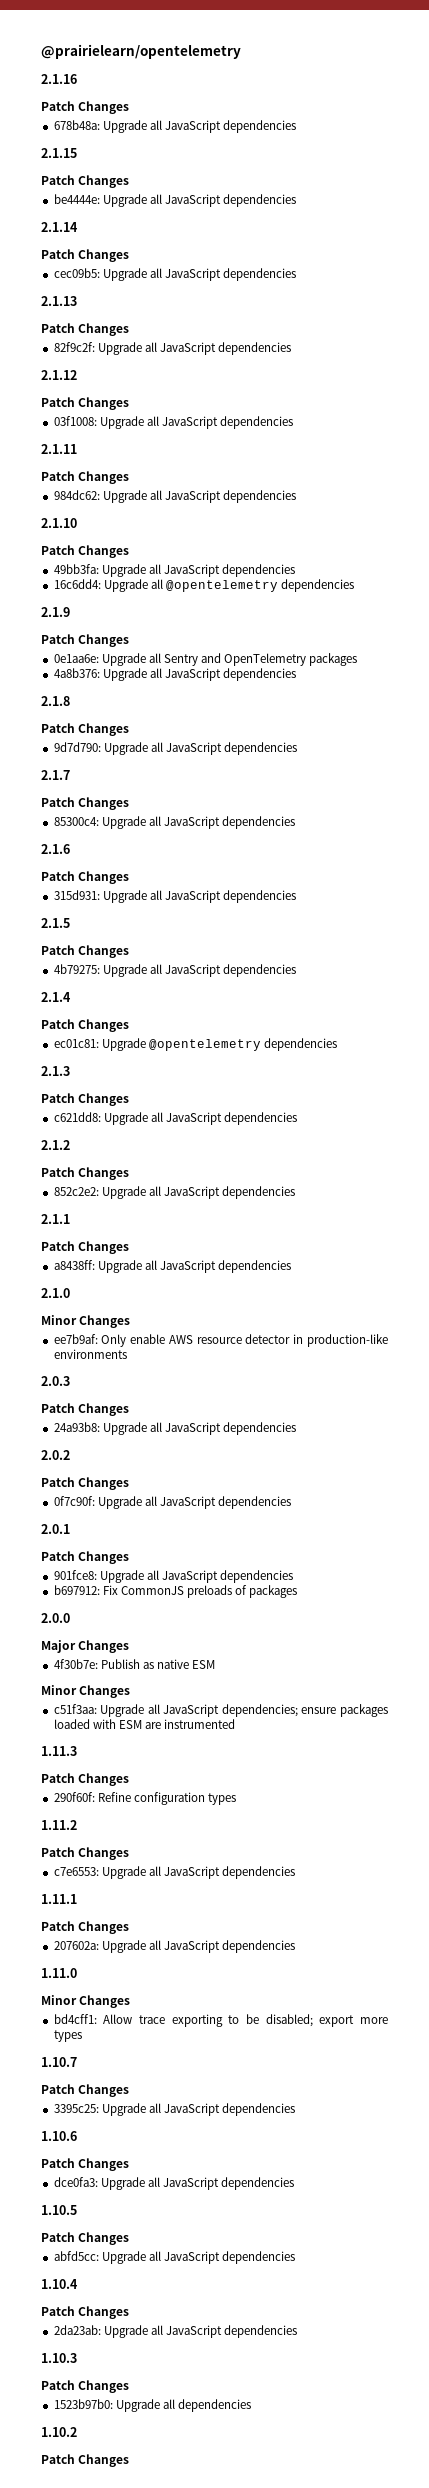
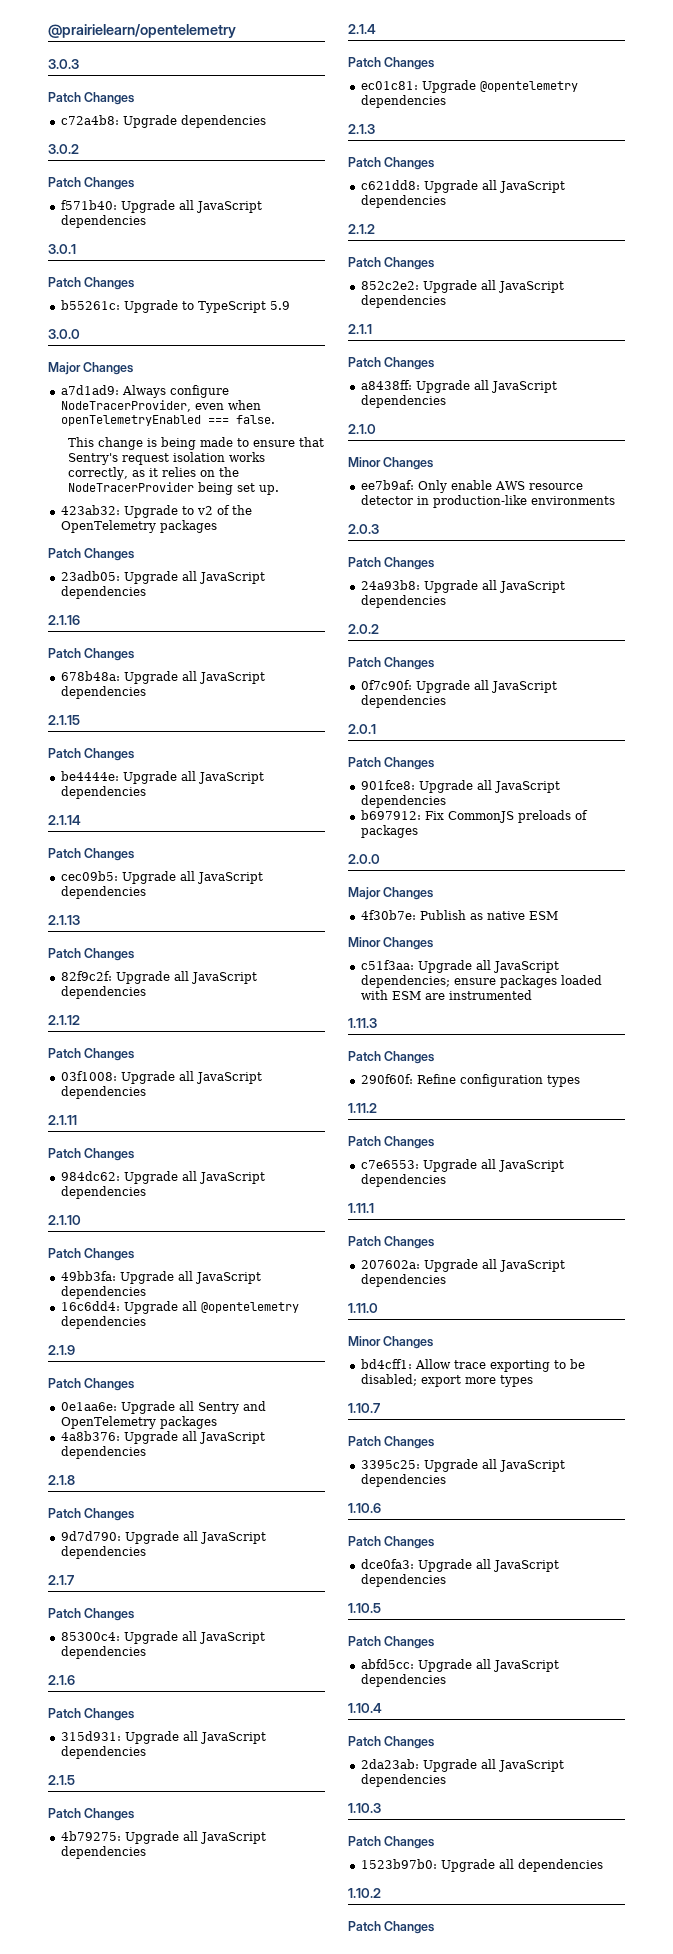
+ 3.0.3
+ Patch Changes
+ c72a4b8: Upgrade dependencies
+ 3.0.2
+ Patch Changes
+ f571b40: Upgrade all JavaScript dependencies
+ 3.0.1
+ Patch Changes
+ b55261c: Upgrade to TypeScript 5.9
+ 3.0.0
+ Major Changes
+ a7d1ad9: Always configure NodeTracerProvider, even when openTelemetryEnabled === false.
+ This change is being made to ensure that Sentry's request isolation works correctly, as it relies on the NodeTracerProvider being set up.
+ 423ab32: Upgrade to v2 of the OpenTelemetry packages
+ Patch Changes
+ 23adb05: Upgrade all JavaScript dependencies

